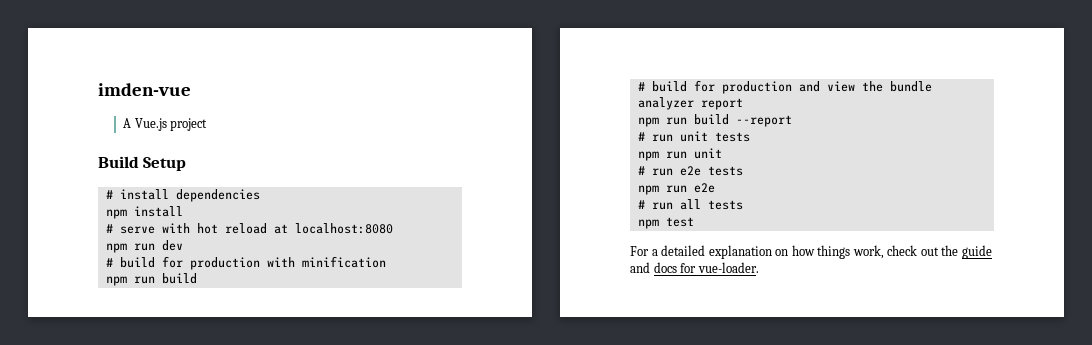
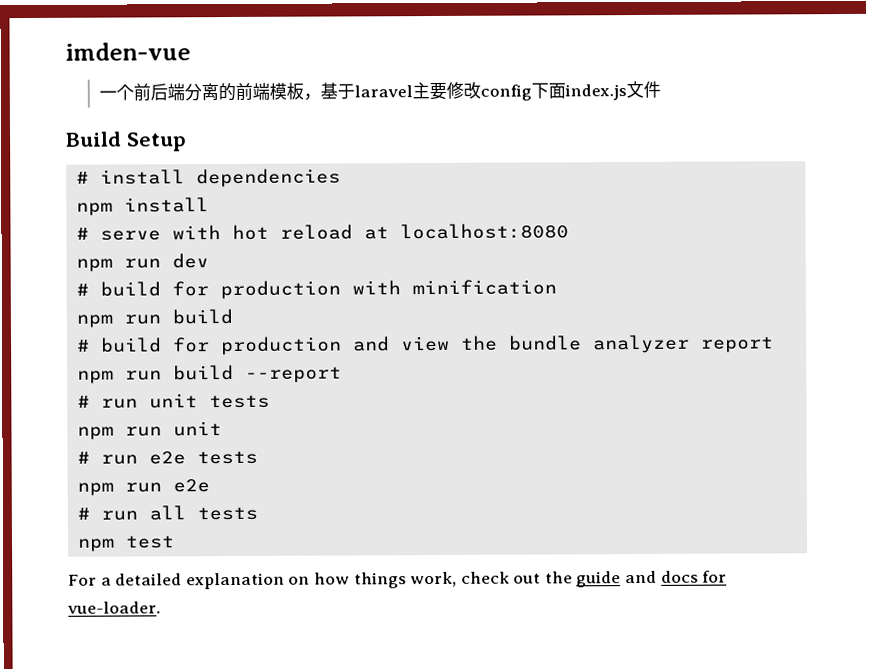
- A Vue.js project
+ 一个前后端分离的前端模板，基于laravel主要修改config下面index.js文件

